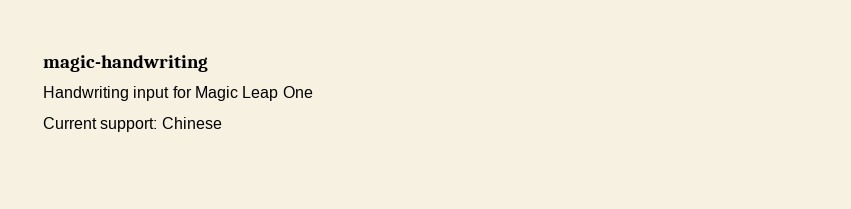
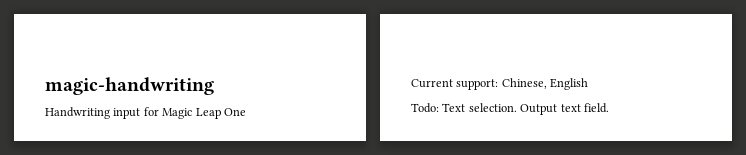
- Current support: Chinese
+ Current support: Chinese, English
+ Todo: Text selection. Output text field.

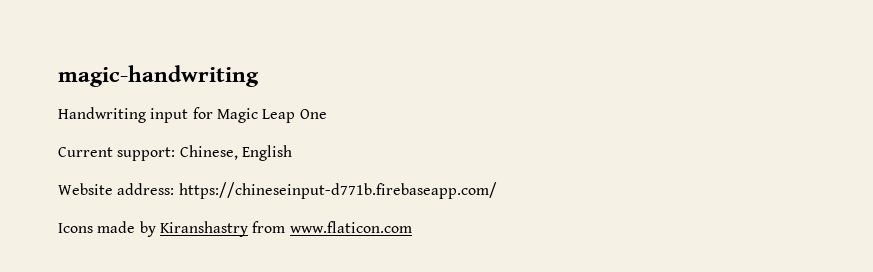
- Todo: Text selection. Output text field.
+ Website address: https://chineseinput-d771b.firebaseapp.com/
+ Icons made by Kiranshastry from www.flaticon.com

